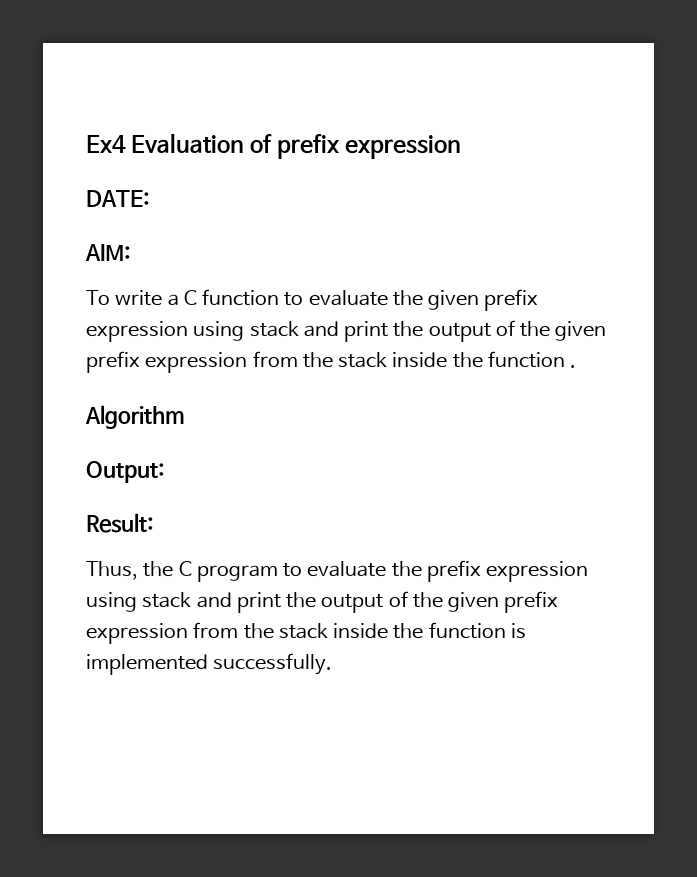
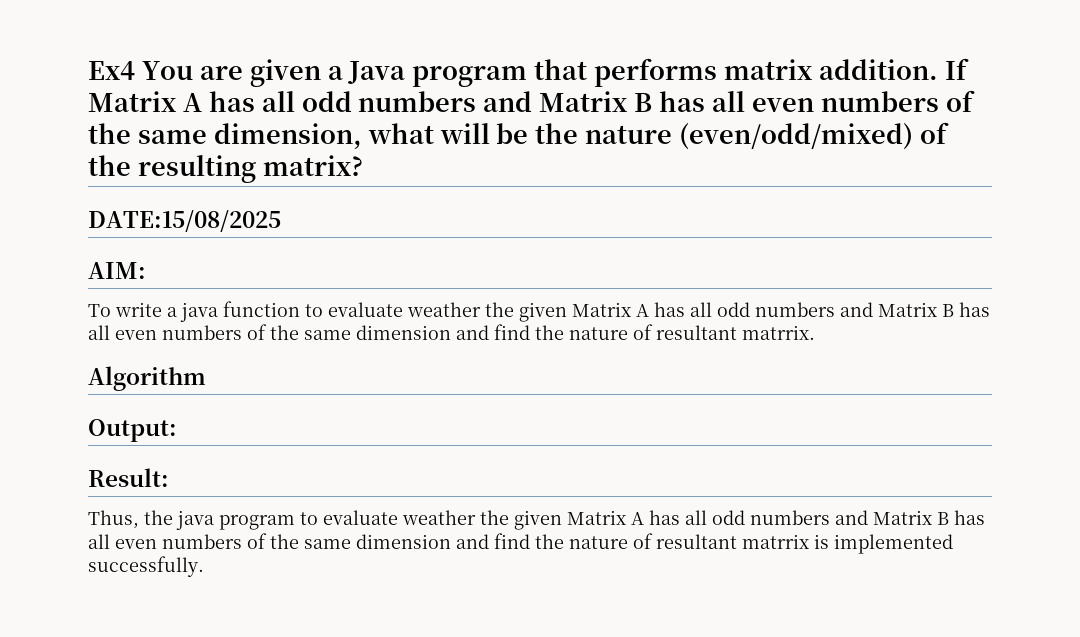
- Ex4 Evaluation of prefix expression
- DATE:
+ Ex4 You are given a Java program that performs matrix addition. If Matrix A has all odd numbers and Matrix B has all even numbers of the same dimension, what will be the nature (even/odd/mixed) of the resulting matrix?
+ DATE:15/08/2025
- To write a C function to evaluate the given prefix expression using stack and print the output of the given prefix expression from the stack inside the function .
+ To write a java function to evaluate weather the given Matrix A has all odd numbers and Matrix B has all even numbers of the same dimension and find the nature of resultant matrrix.
- Thus, the C program to evaluate the prefix expression using stack and print the output of the given prefix expression from the stack inside the function is implemented successfully.
+ Thus, the java program to evaluate weather the given Matrix A has all odd numbers and Matrix B has all even numbers of the same dimension and find the nature of resultant matrrix is implemented successfully.

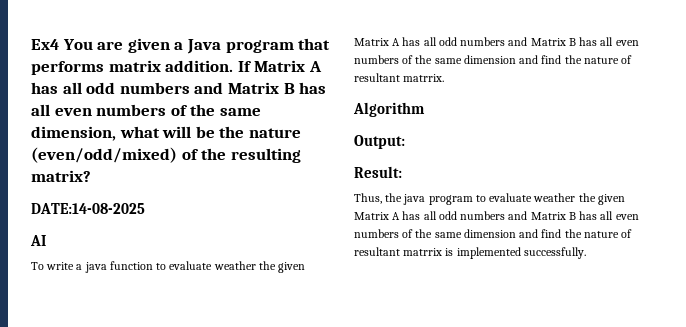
- DATE:15/08/2025
- AIM:
+ DATE:14-08-2025
+ AI

